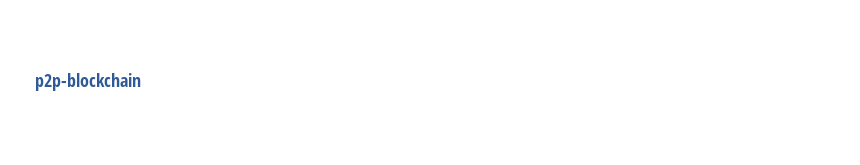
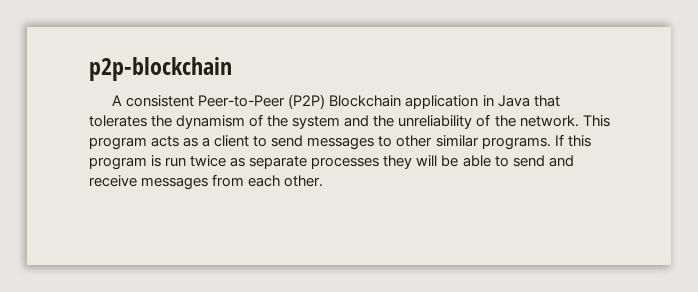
+ A consistent Peer-to-Peer (P2P) Blockchain application in Java that tolerates the dynamism of the system and the unreliability of the network. This program acts as a client to send messages to other similar programs. If this program is run twice as separate processes they will be able to send and receive messages from each other.

